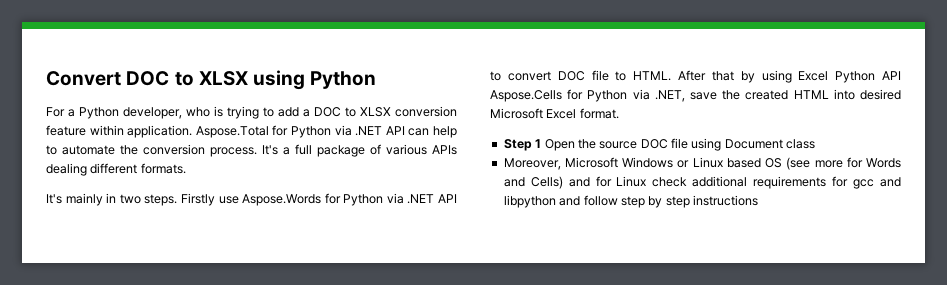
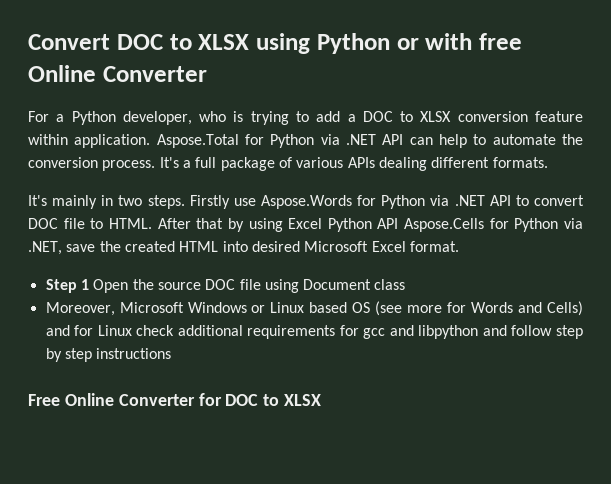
- Convert DOC to XLSX using Python
+ Convert DOC to XLSX using Python or with free Online Converter
+ Free Online Converter for DOC to XLSX

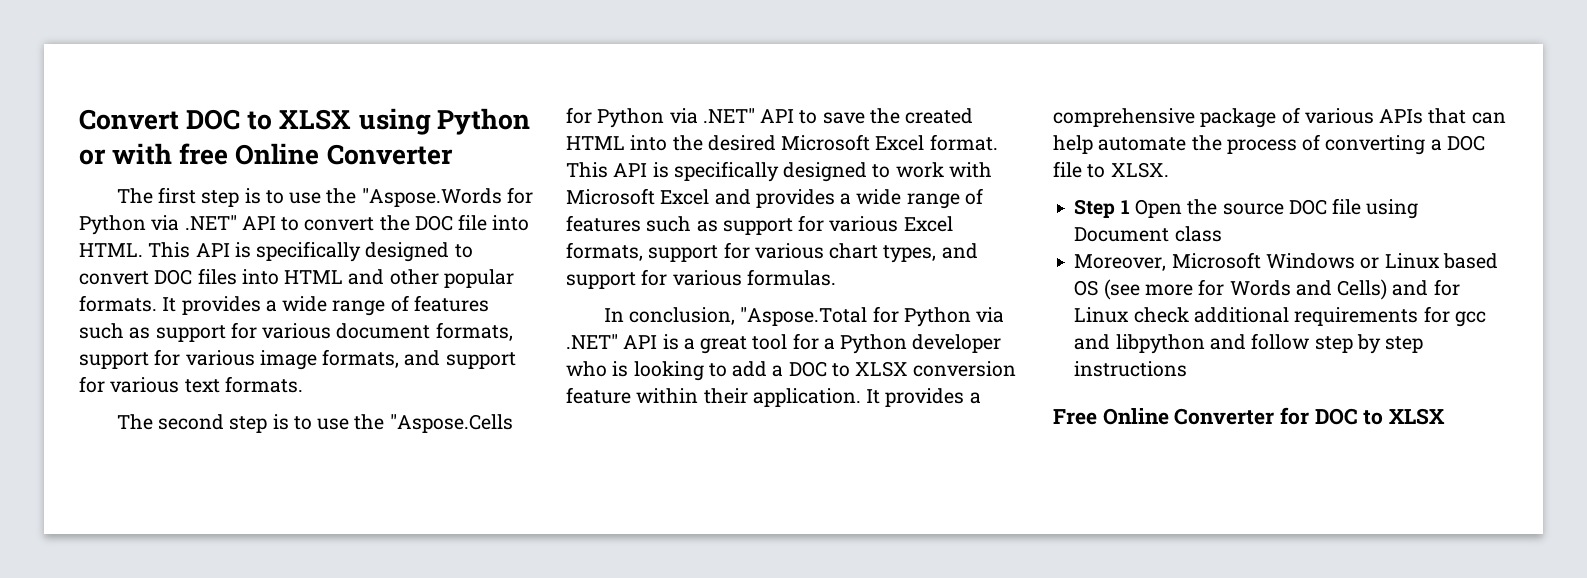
- For a Python developer, who is trying to add a DOC to XLSX conversion feature within application. Aspose.Total for Python via .NET API can help to automate the conversion process. It's a full package of various APIs dealing different formats.
- It's mainly in two steps. Firstly use Aspose.Words for Python via .NET API to convert DOC file to HTML. After that by using Excel Python API Aspose.Cells for Python via .NET, save the created HTML into desired Microsoft Excel format.
+ The first step is to use the "Aspose.Words for Python via .NET" API to convert the DOC file into HTML. This API is specifically designed to convert DOC files into HTML and other popular formats. It provides a wide range of features such as support for various document formats, support for various image formats, and support for various text formats.
+ The second step is to use the "Aspose.Cells for Python via .NET" API to save the created HTML into the desired Microsoft Excel format. This API is specifically designed to work with Microsoft Excel and provides a wide range of features such as support for various Excel formats, support for various chart types, and support for various formulas.
+ In conclusion, "Aspose.Total for Python via .NET" API is a great tool for a Python developer who is looking to add a DOC to XLSX conversion feature within their application. It provides a comprehensive package of various APIs that can help automate the process of converting a DOC file to XLSX.

